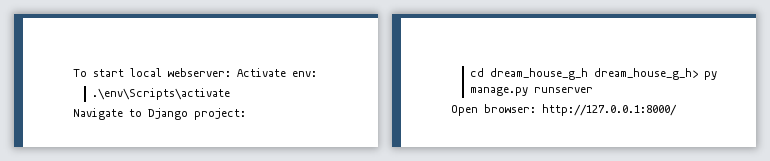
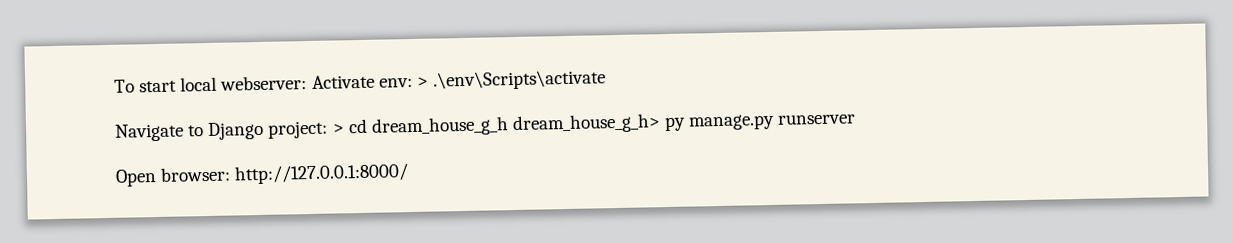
- To start local webserver: Activate env:
- .\env\Scripts\activate
+ To start local webserver: Activate env: > .\env\Scripts\activate
- Navigate to Django project:
- cd dream_house_g_h dream_house_g_h> py manage.py runserver
+ Navigate to Django project: > cd dream_house_g_h dream_house_g_h> py manage.py runserver

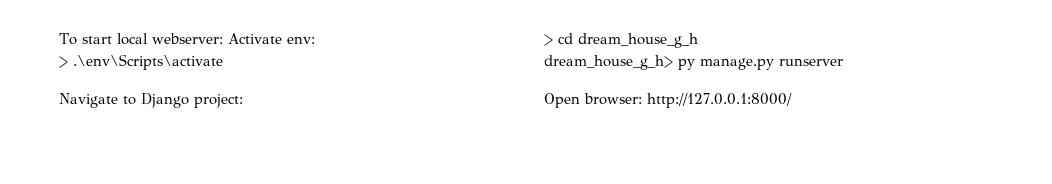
- To start local webserver: Activate env: > .\env\Scripts\activate
+ To start local webserver: Activate env:
+ > .\env\Scripts\activate
- Navigate to Django project: > cd dream_house_g_h dream_house_g_h> py manage.py runserver
+ Navigate to Django project:
+ > cd dream_house_g_h
+ dream_house_g_h> py manage.py runserver

